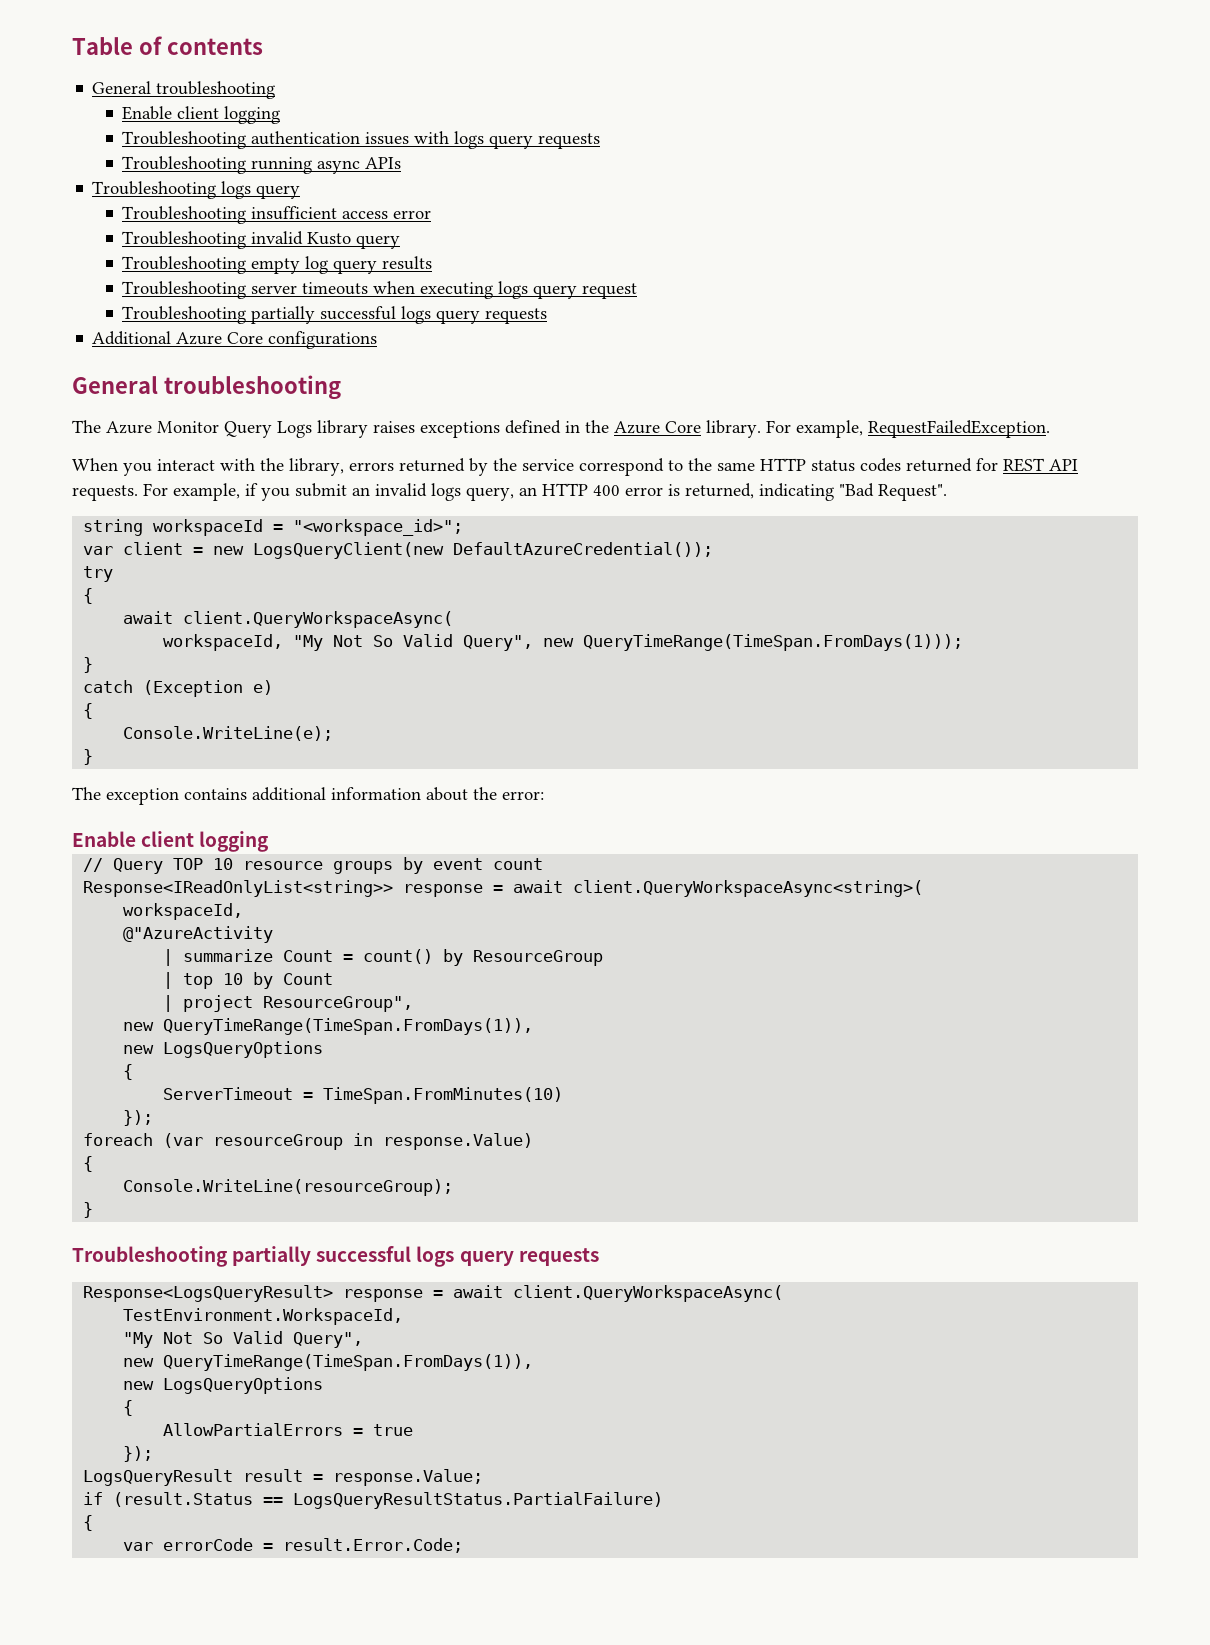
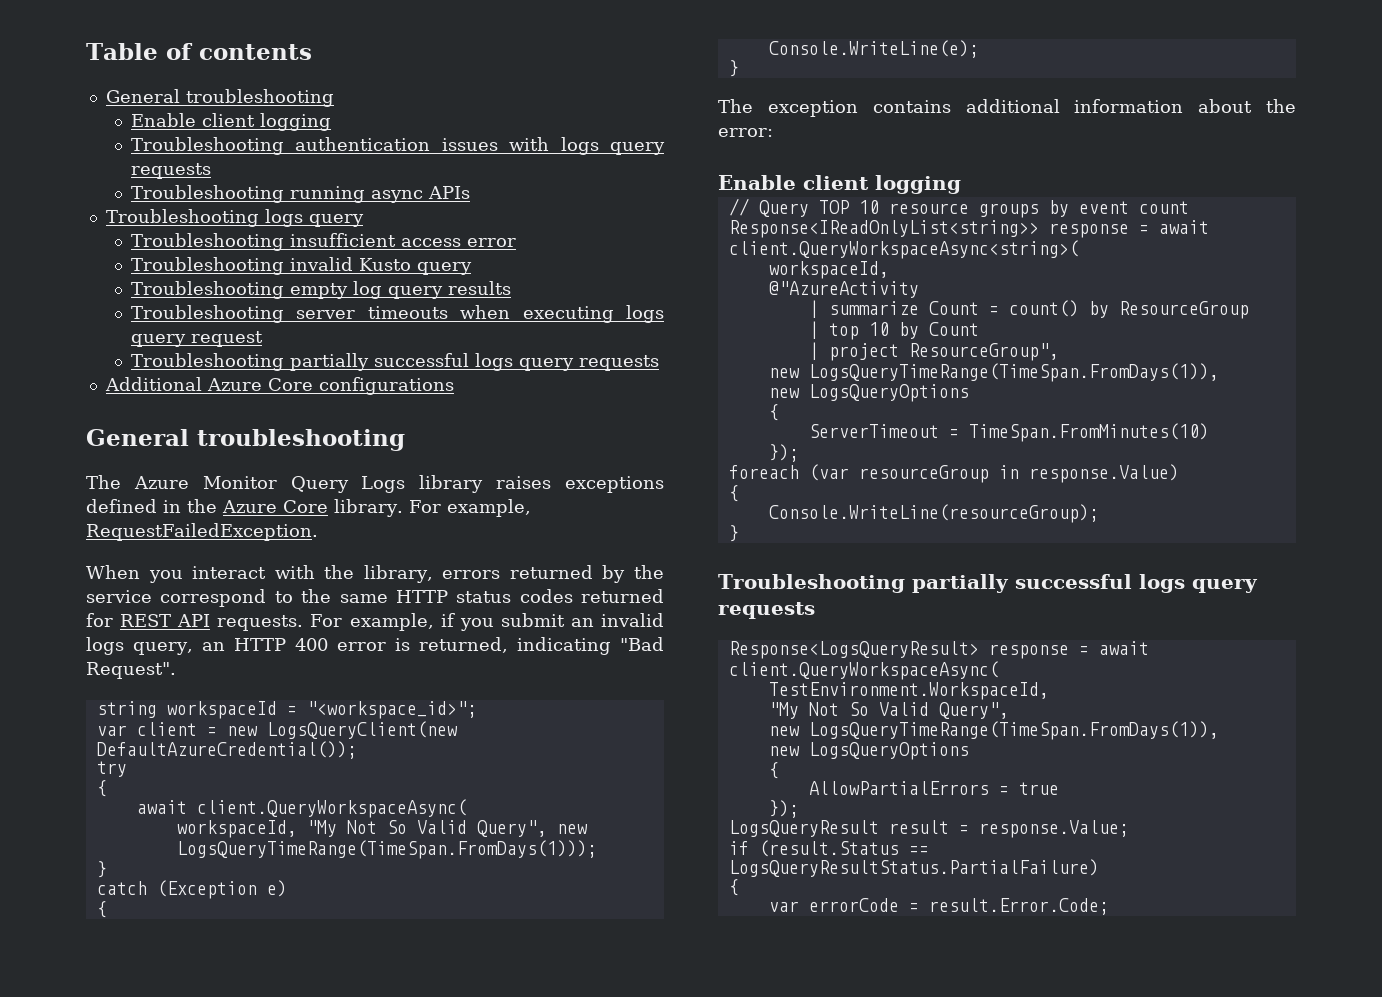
- workspaceId, "My Not So Valid Query", new QueryTimeRange(TimeSpan.FromDays(1)));
+ workspaceId, "My Not So Valid Query", new LogsQueryTimeRange(TimeSpan.FromDays(1)));
  | project ResourceGroup",
- new QueryTimeRange(TimeSpan.FromDays(1)),
+ new LogsQueryTimeRange(TimeSpan.FromDays(1)),
  TestEnvironment.WorkspaceId,
  "My Not So Valid Query",
- new QueryTimeRange(TimeSpan.FromDays(1)),
+ new LogsQueryTimeRange(TimeSpan.FromDays(1)),

